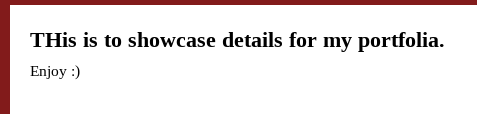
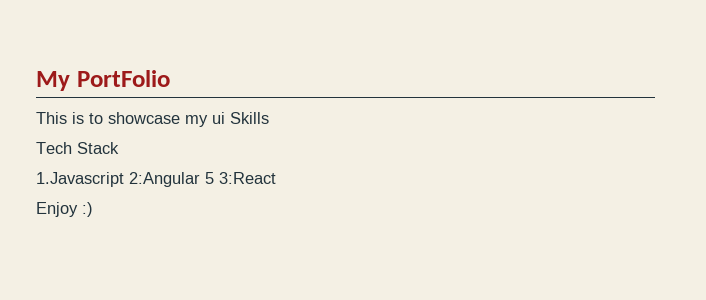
- THis is to showcase details for my portfolia.
+ My PortFolio
+ This is to showcase my ui Skills
+ Tech Stack
+ 1.Javascript 2:Angular 5 3:React

